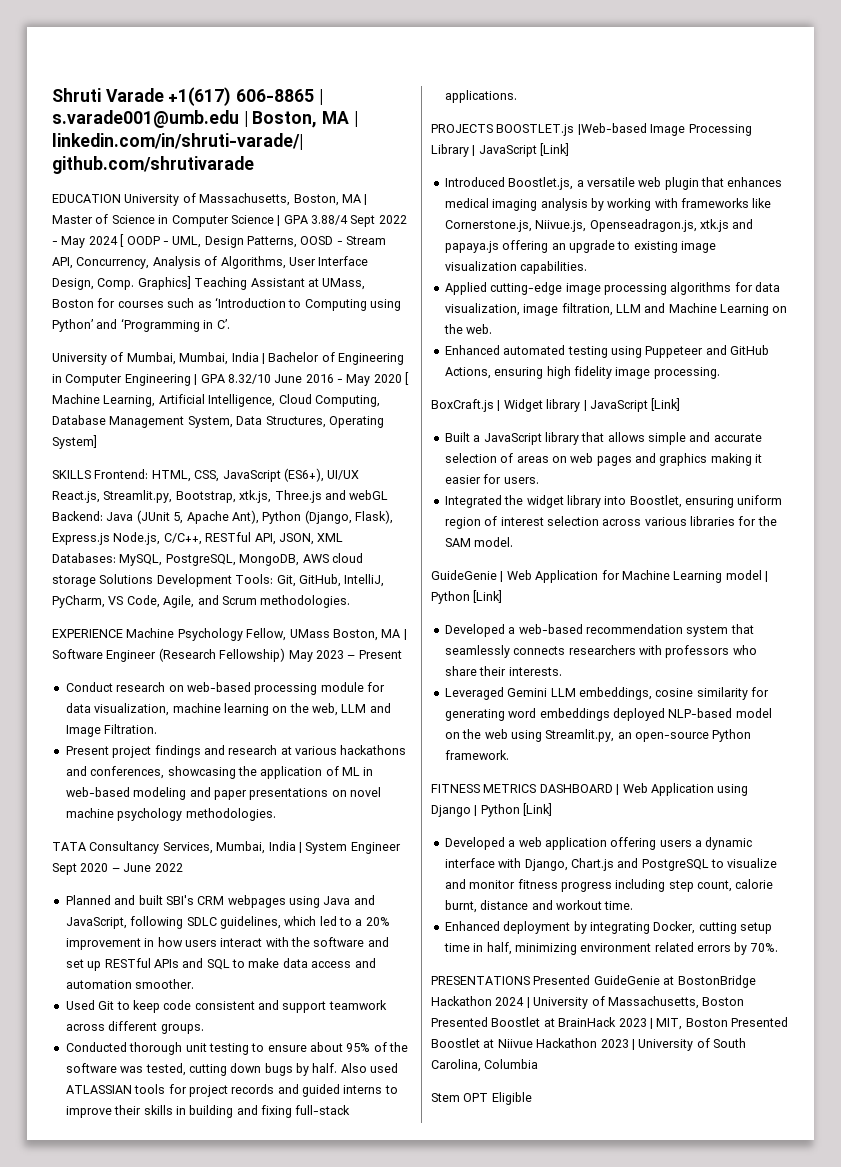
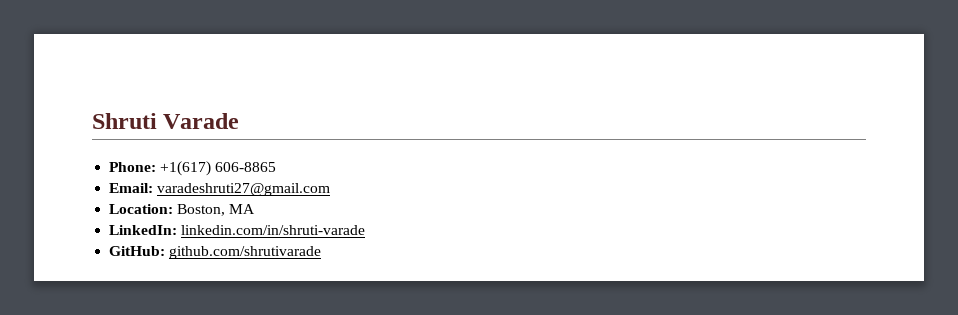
- Shruti Varade +1(617) 606-8865 | s.varade001@umb.edu | Boston, MA | linkedin.com/in/shruti-varade/| github.com/shrutivarade
- EDUCATION University of Massachusetts, Boston, MA | Master of Science in Computer Science | GPA 3.88/4 Sept 2022 - May 2024 [ OODP - UML, Design Patterns, OOSD - Stream API, Concurrency, Analysis of Algorithms, User Interface Design, Comp. Graphics] Teaching Assistant at UMass, Boston for courses such as ‘Introduction to Computing using Python’ and ‘Programming in C’.
- University of Mumbai, Mumbai, India | Bachelor of Engineering in Computer Engineering | GPA 8.32/10 June 2016 - May 2020 [ Machine Learning, Artificial Intelligence, Cloud Computing, Database Management System, Data Structures, Operating System]
- SKILLS Frontend: HTML, CSS, JavaScript (ES6+), UI/UX React.js, Streamlit.py, Bootstrap, xtk.js, Three.js and webGL Backend: Java (JUnit 5, Apache Ant), Python (Django, Flask), Express.js Node.js, C/C++, RESTful API, JSON, XML Databases: MySQL, PostgreSQL, MongoDB, AWS cloud storage Solutions Development Tools: Git, GitHub, IntelliJ, PyCharm, VS Code, Agile, and Scrum methodologies.
- EXPERIENCE Machine Psychology Fellow, UMass Boston, MA | Software Engineer (Research Fellowship) May 2023 – Present
- Conduct research on web-based processing module for data visualization, machine learning on the web, LLM and Image Filtration.
- Present project findings and research at various hackathons and conferences, showcasing the application of ML in web-based modeling and paper presentations on novel machine psychology methodologies.
- TATA Consultancy Services, Mumbai, India | System Engineer Sept 2020 – June 2022
- Planned and built SBI's CRM webpages using Java and JavaScript, following SDLC guidelines, which led to a 20% improvement in how users interact with the software and set up RESTful APIs and SQL to make data access and automation smoother.
- Used Git to keep code consistent and support teamwork across different groups.
- Conducted thorough unit testing to ensure about 95% of the software was tested, cutting down bugs by half. Also used ATLASSIAN tools for project records and guided interns to improve their skills in building and fixing full-stack applications.
- PROJECTS BOOSTLET.js |Web-based Image Processing Library | JavaScript [Link]
- Introduced Boostlet.js, a versatile web plugin that enhances medical imaging analysis by working with frameworks like Cornerstone.js, Niivue.js, Openseadragon.js, xtk.js and papaya.js offering an upgrade to existing image visualization capabilities.
- Applied cutting-edge image processing algorithms for data visualization, image filtration, LLM and Machine Learning on the web.
- Enhanced automated testing using Puppeteer and GitHub Actions, ensuring high fidelity image processing.
- BoxCraft.js | Widget library | JavaScript [Link]
- Built a JavaScript library that allows simple and accurate selection of areas on web pages and graphics making it easier for users.
- Integrated the widget library into Boostlet, ensuring uniform region of interest selection across various libraries for the SAM model.
- GuideGenie | Web Application for Machine Learning model | Python [Link]
- Developed a web-based recommendation system that seamlessly connects researchers with professors who share their interests.
- Leveraged Gemini LLM embeddings, cosine similarity for generating word embeddings deployed NLP-based model on the web using Streamlit.py, an open-source Python framework.
- FITNESS METRICS DASHBOARD | Web Application using Django | Python [Link]
- Developed a web application offering users a dynamic interface with Django, Chart.js and PostgreSQL to visualize and monitor fitness progress including step count, calorie burnt, distance and workout time.
- Enhanced deployment by integrating Docker, cutting setup time in half, minimizing environment related errors by 70%.
- PRESENTATIONS Presented GuideGenie at BostonBridge Hackathon 2024 | University of Massachusetts, Boston Presented Boostlet at BrainHack 2023 | MIT, Boston Presented Boostlet at Niivue Hackathon 2023 | University of South Carolina, Columbia
- Stem OPT Eligible
+ Shruti Varade
+ Phone: +1(617) 606-8865
+ Email: varadeshruti27@gmail.com
+ Location: Boston, MA
+ LinkedIn: linkedin.com/in/shruti-varade
+ GitHub: github.com/shrutivarade

